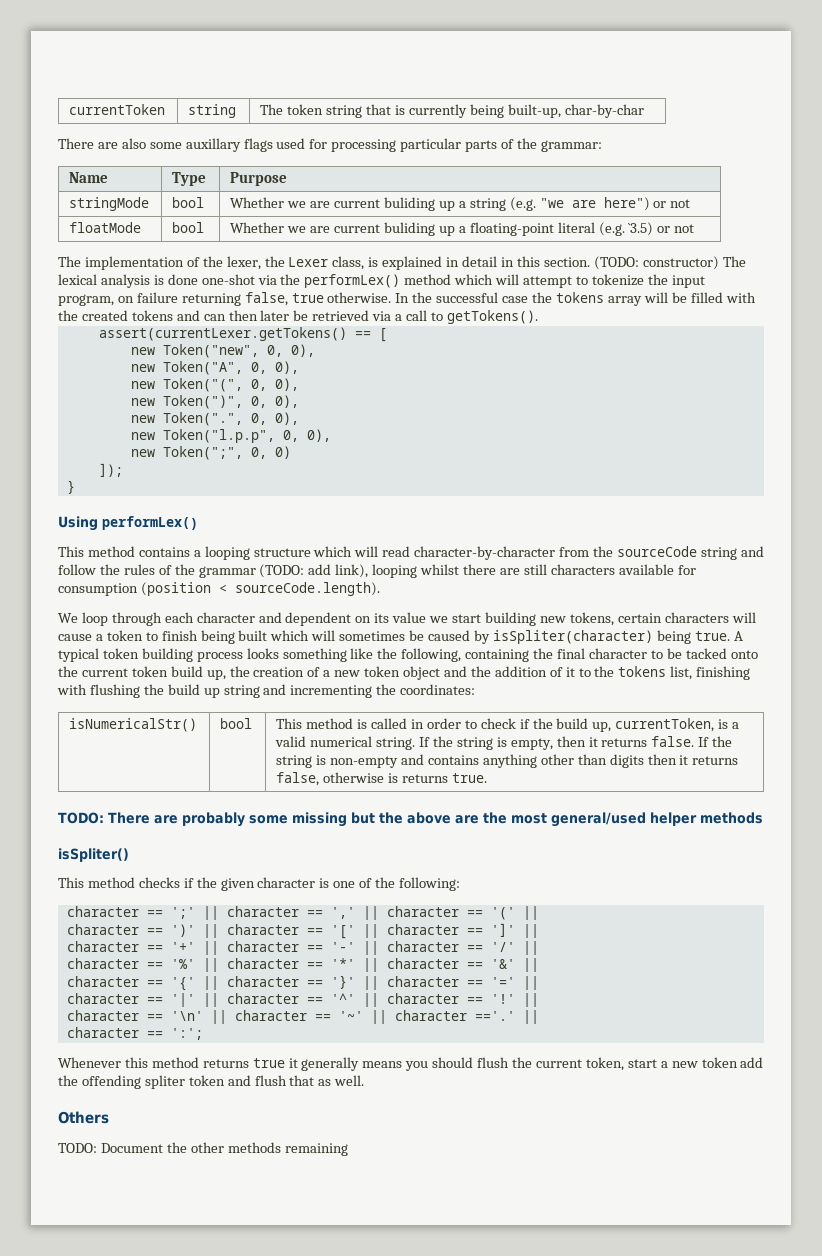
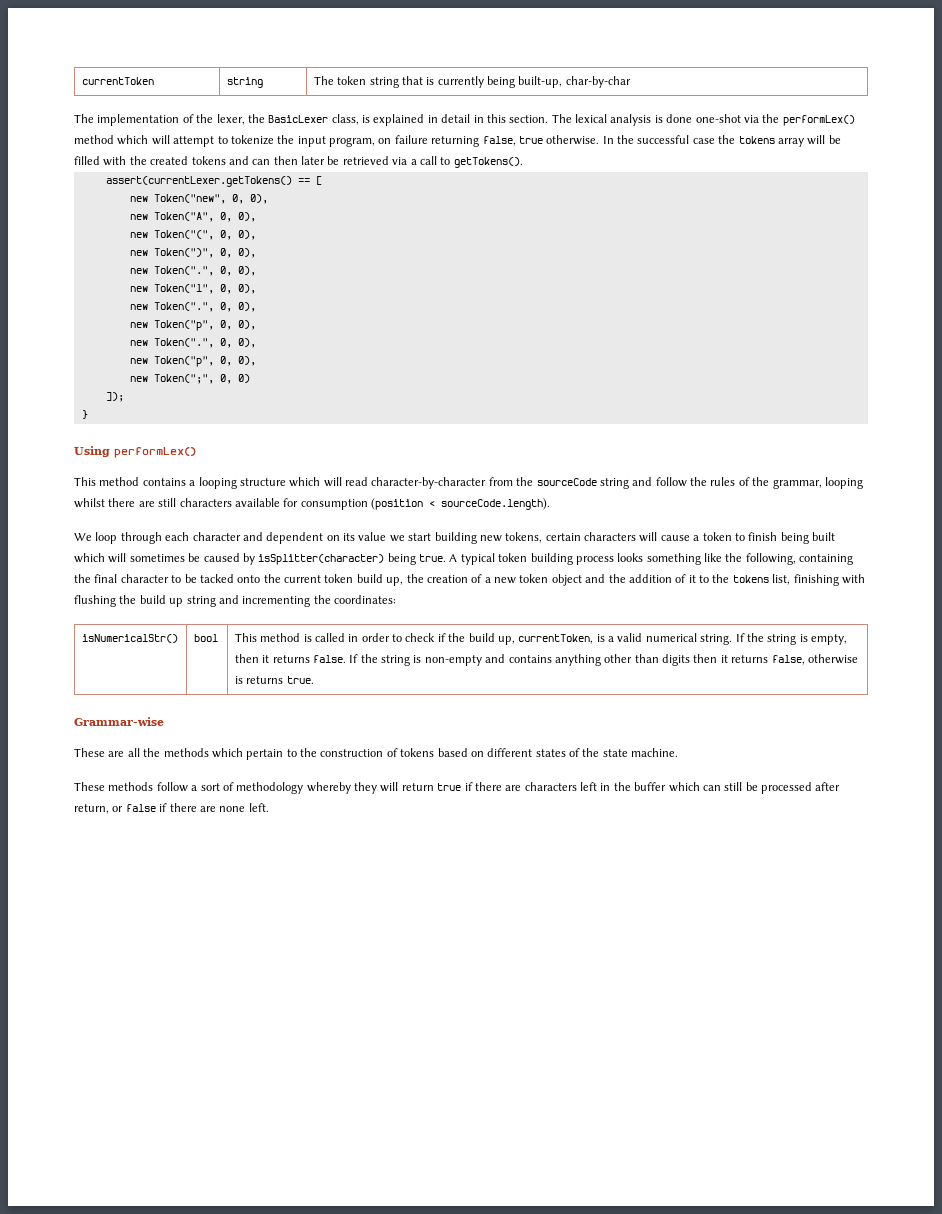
- There are also some auxillary flags used for processing particular parts of the grammar:
- Name | Type | Purpose
- stringMode | bool | Whether we are current buliding up a string (e.g. "we are here") or not
- floatMode | bool | Whether we are current buliding up a floating-point literal (e.g. `3.5) or not
- The implementation of the lexer, the Lexer class, is explained in detail in this section.
+ The implementation of the lexer, the BasicLexer class, is explained in detail in this section.
- (TODO: constructor) The lexical analysis is done one-shot via the performLex() method which will attempt to tokenize the input program, on failure returning false, true otherwise.
+ The lexical analysis is done one-shot via the performLex() method which will attempt to tokenize the input program, on failure returning false, true otherwise.
- new Token("l.p.p", 0, 0),
+ new Token("l", 0, 0),
+ new Token(".", 0, 0),
+ new Token("p", 0, 0),
+ new Token(".", 0, 0),
+ new Token("p", 0, 0),
- This method contains a looping structure which will read character-by-character from the sourceCode string and follow the rules of the grammar (TODO: add link), looping whilst there are still characters available for consumption (position < sourceCode.length).
+ This method contains a looping structure which will read character-by-character from the sourceCode string and follow the rules of the grammar, looping whilst there are still characters available for consumption (position < sourceCode.length).
- We loop through each character and dependent on its value we start building new tokens, certain characters will cause a token to finish being built which will sometimes be caused by isSpliter(character) being true.
+ We loop through each character and dependent on its value we start building new tokens, certain characters will cause a token to finish being built which will sometimes be caused by isSplitter(character) being true.
- TODO: There are probably some missing but the above are the most general/used helper methods
- isSpliter()
- This method checks if the given character is one of the following:
- character == ';' || character == ',' || character == '(' ||
- character == ')' || character == '[' || character == ']' ||
- character == '+' || character == '-' || character == '/' ||
- character == '%' || character == '*' || character == '&' ||
- character == '{' || character == '}' || character == '=' ||
- character == '|' || character == '^' || character == '!' ||
- character == '\n' || character == '~' || character =='.' ||
- character == ':';
- Whenever this method returns true it generally means you should flush the current token, start a new token add the offending spliter token and flush that as well.
- Others
- TODO: Document the other methods remaining
+ Grammar-wise
+ These are all the methods which pertain to the construction of tokens based on different states of the state machine.
+ These methods follow a sort of methodology whereby they will return true if there are characters left in the buffer which can still be processed after return, or false if there are none left.

